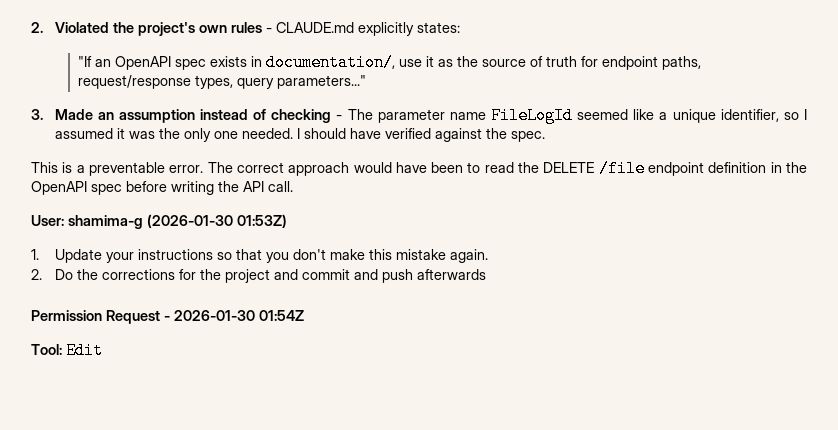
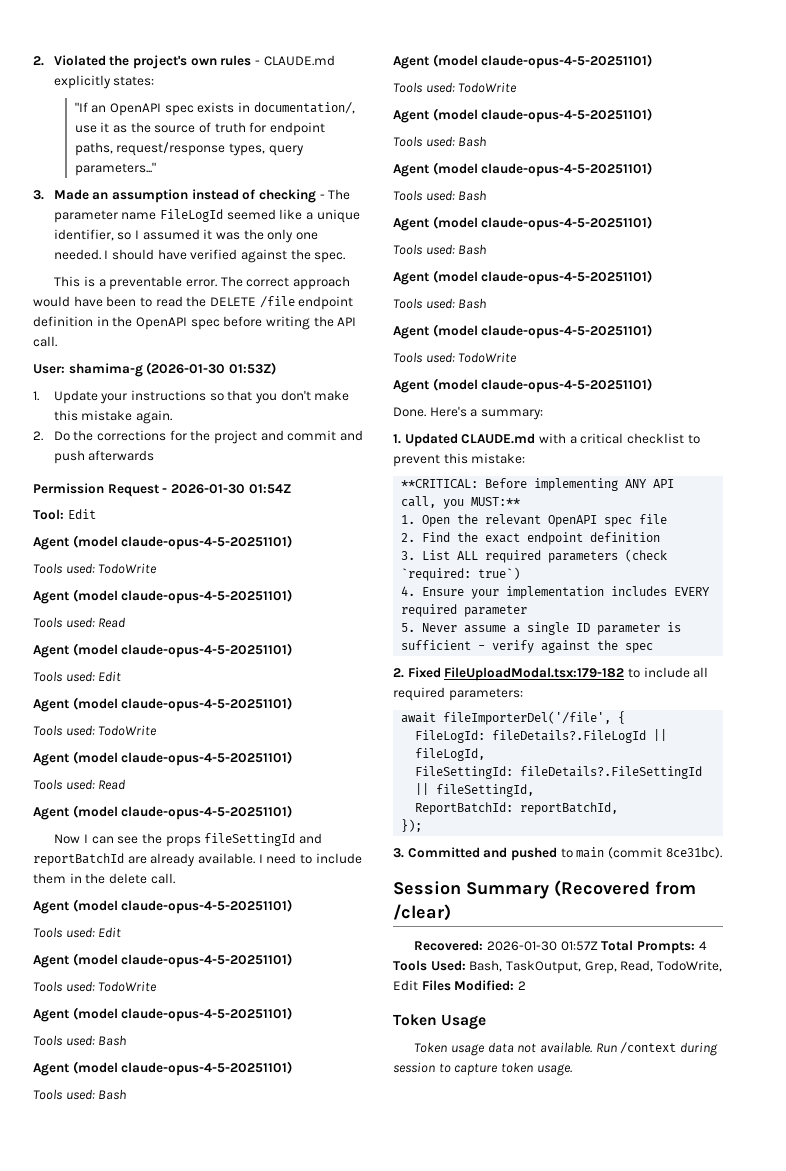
  Tool: Edit
+ Agent (model claude-opus-4-5-20251101)
+ Tools used: TodoWrite
+ Agent (model claude-opus-4-5-20251101)
+ Tools used: Read
+ Agent (model claude-opus-4-5-20251101)
+ Tools used: Edit
+ Agent (model claude-opus-4-5-20251101)
+ Tools used: TodoWrite
+ Agent (model claude-opus-4-5-20251101)
+ Tools used: Read
+ Agent (model claude-opus-4-5-20251101)
+ Now I can see the props fileSettingId and reportBatchId are already available. I need to include them in the delete call.
+ Agent (model claude-opus-4-5-20251101)
+ Tools used: Edit
+ Agent (model claude-opus-4-5-20251101)
+ Tools used: TodoWrite
+ Agent (model claude-opus-4-5-20251101)
+ Tools used: Bash
+ Agent (model claude-opus-4-5-20251101)
+ Tools used: Bash
+ Agent (model claude-opus-4-5-20251101)
+ Tools used: TodoWrite
+ Agent (model claude-opus-4-5-20251101)
+ Tools used: Bash
+ Agent (model claude-opus-4-5-20251101)
+ Tools used: Bash
+ Agent (model claude-opus-4-5-20251101)
+ Tools used: Bash
+ Agent (model claude-opus-4-5-20251101)
+ Tools used: Bash
+ Agent (model claude-opus-4-5-20251101)
+ Tools used: TodoWrite
+ Agent (model claude-opus-4-5-20251101)
+ Done. Here's a summary:
+ 1. Updated CLAUDE.md with a critical checklist to prevent this mistake:
+ **CRITICAL: Before implementing ANY API call, you MUST:**
+ 1. Open the relevant OpenAPI spec file
+ 2. Find the exact endpoint definition
+ 3. List ALL required parameters (check `required: true`)
+ 4. Ensure your implementation includes EVERY required parameter
+ 5. Never assume a single ID parameter is sufficient - verify against the spec
+ 2. Fixed FileUploadModal.tsx:179-182 to include all required parameters:
+ await fileImporterDel('/file', {
+ FileLogId: fileDetails?.FileLogId || fileLogId,
+ FileSettingId: fileDetails?.FileSettingId || fileSettingId,
+ ReportBatchId: reportBatchId,
+ });
+ 3. Committed and pushed to main (commit 8ce31bc).
+ Session Summary (Recovered from /clear)
+ Recovered: 2026-01-30 01:57Z Total Prompts: 4 Tools Used: Bash, TaskOutput, Grep, Read, TodoWrite, Edit Files Modified: 2
+ Token Usage
+ Token usage data not available. Run /context during session to capture token usage.

